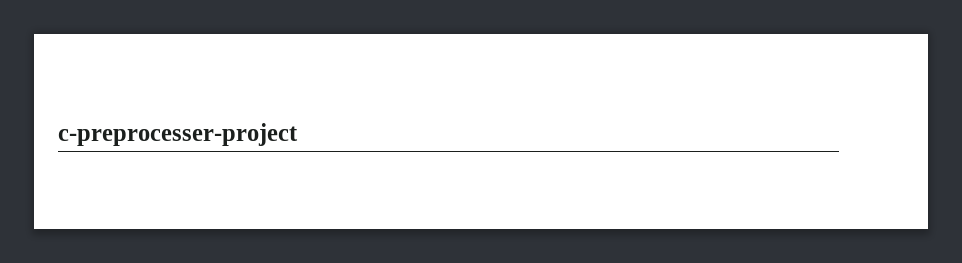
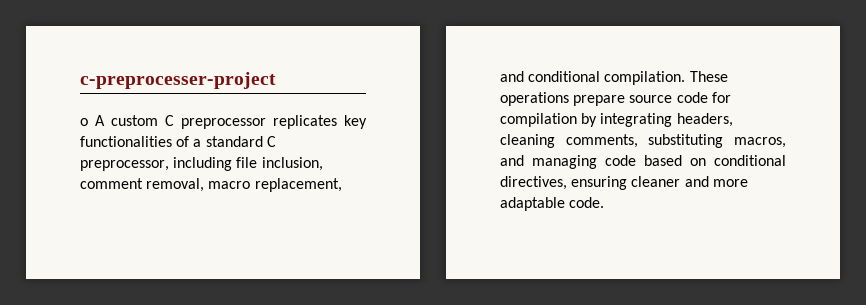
+ o A custom C preprocessor replicates key functionalities of a standard C preprocessor, including file inclusion, comment removal, macro replacement, and conditional compilation. These operations prepare source code for compilation by integrating headers, cleaning comments, substituting macros, and managing code based on conditional directives, ensuring cleaner and more adaptable code.

